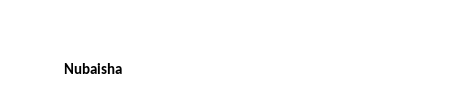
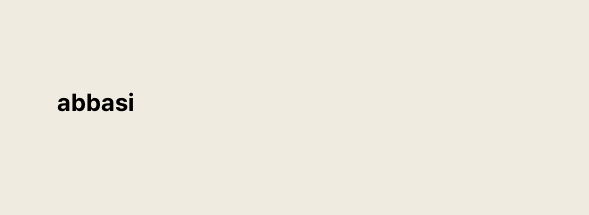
- Nubaisha
+ abbasi

